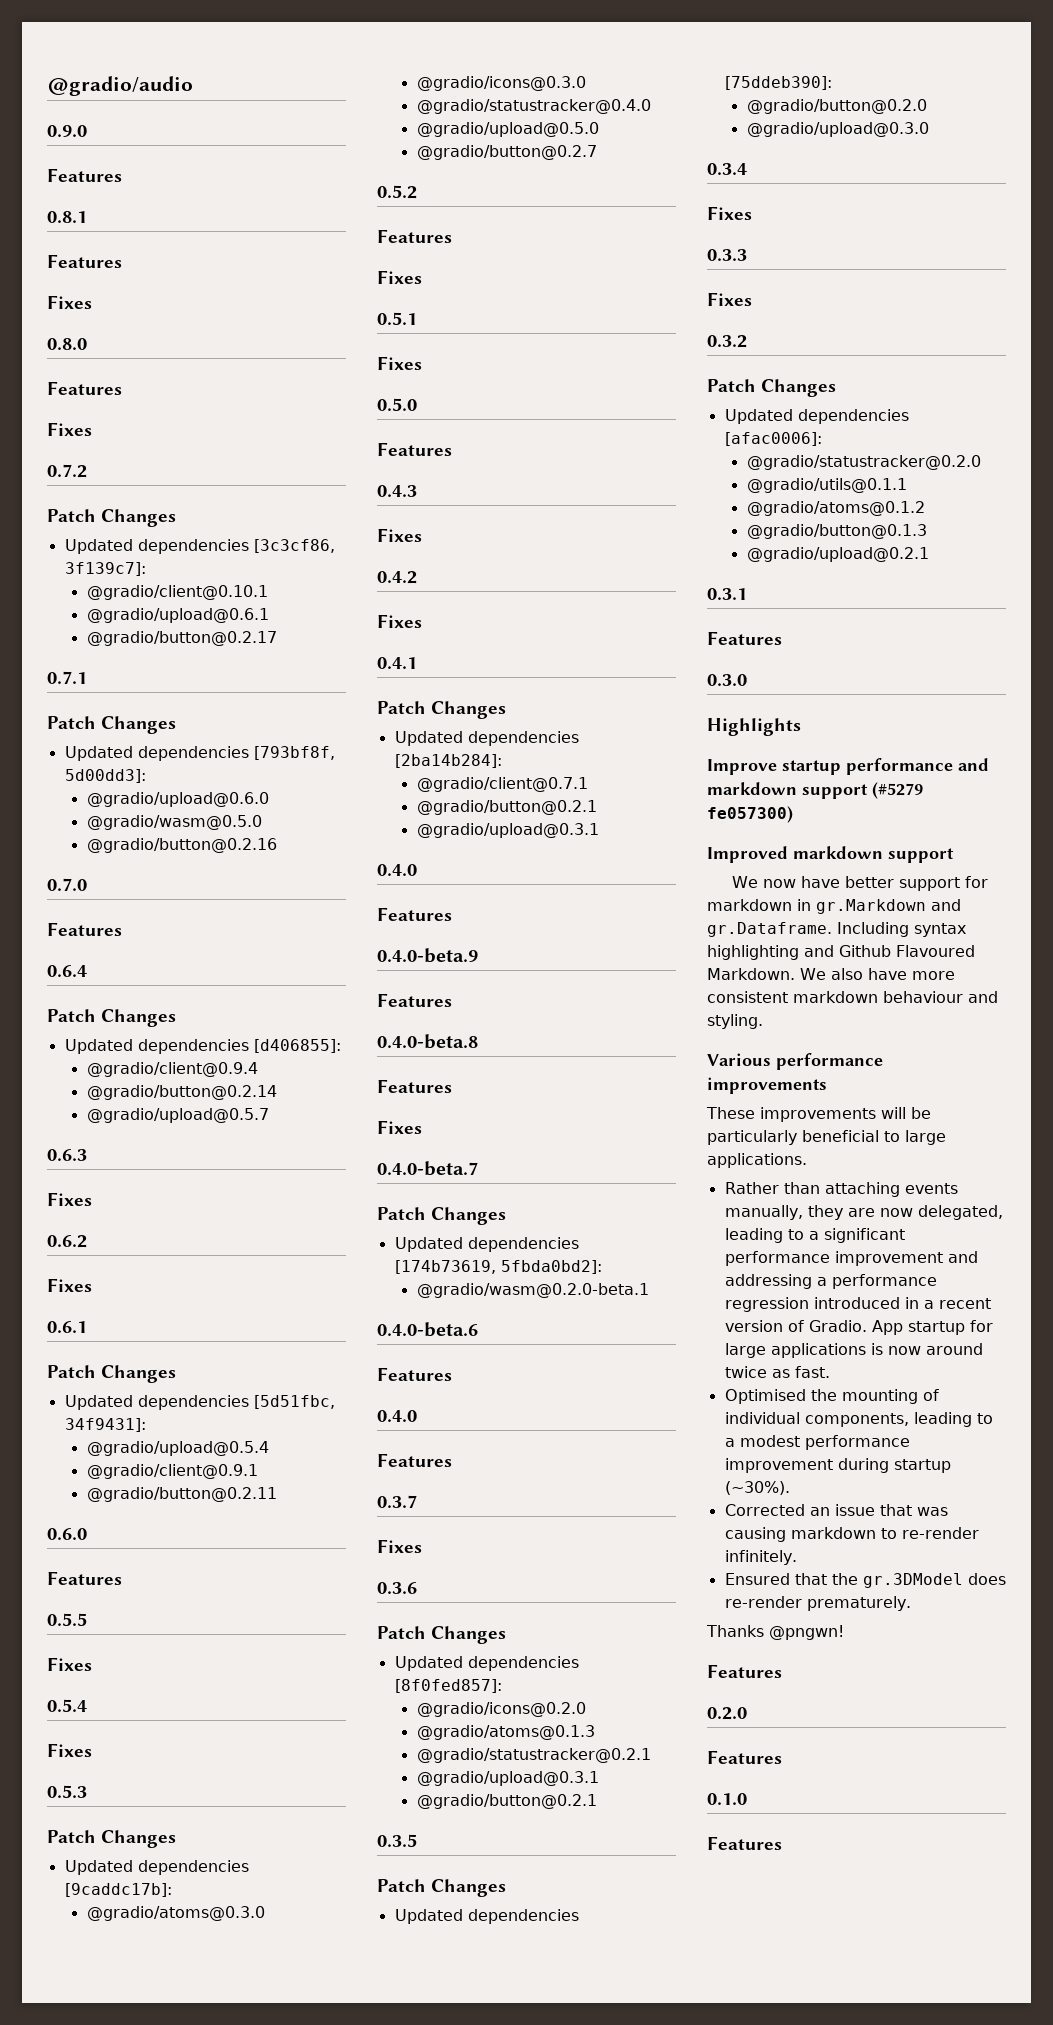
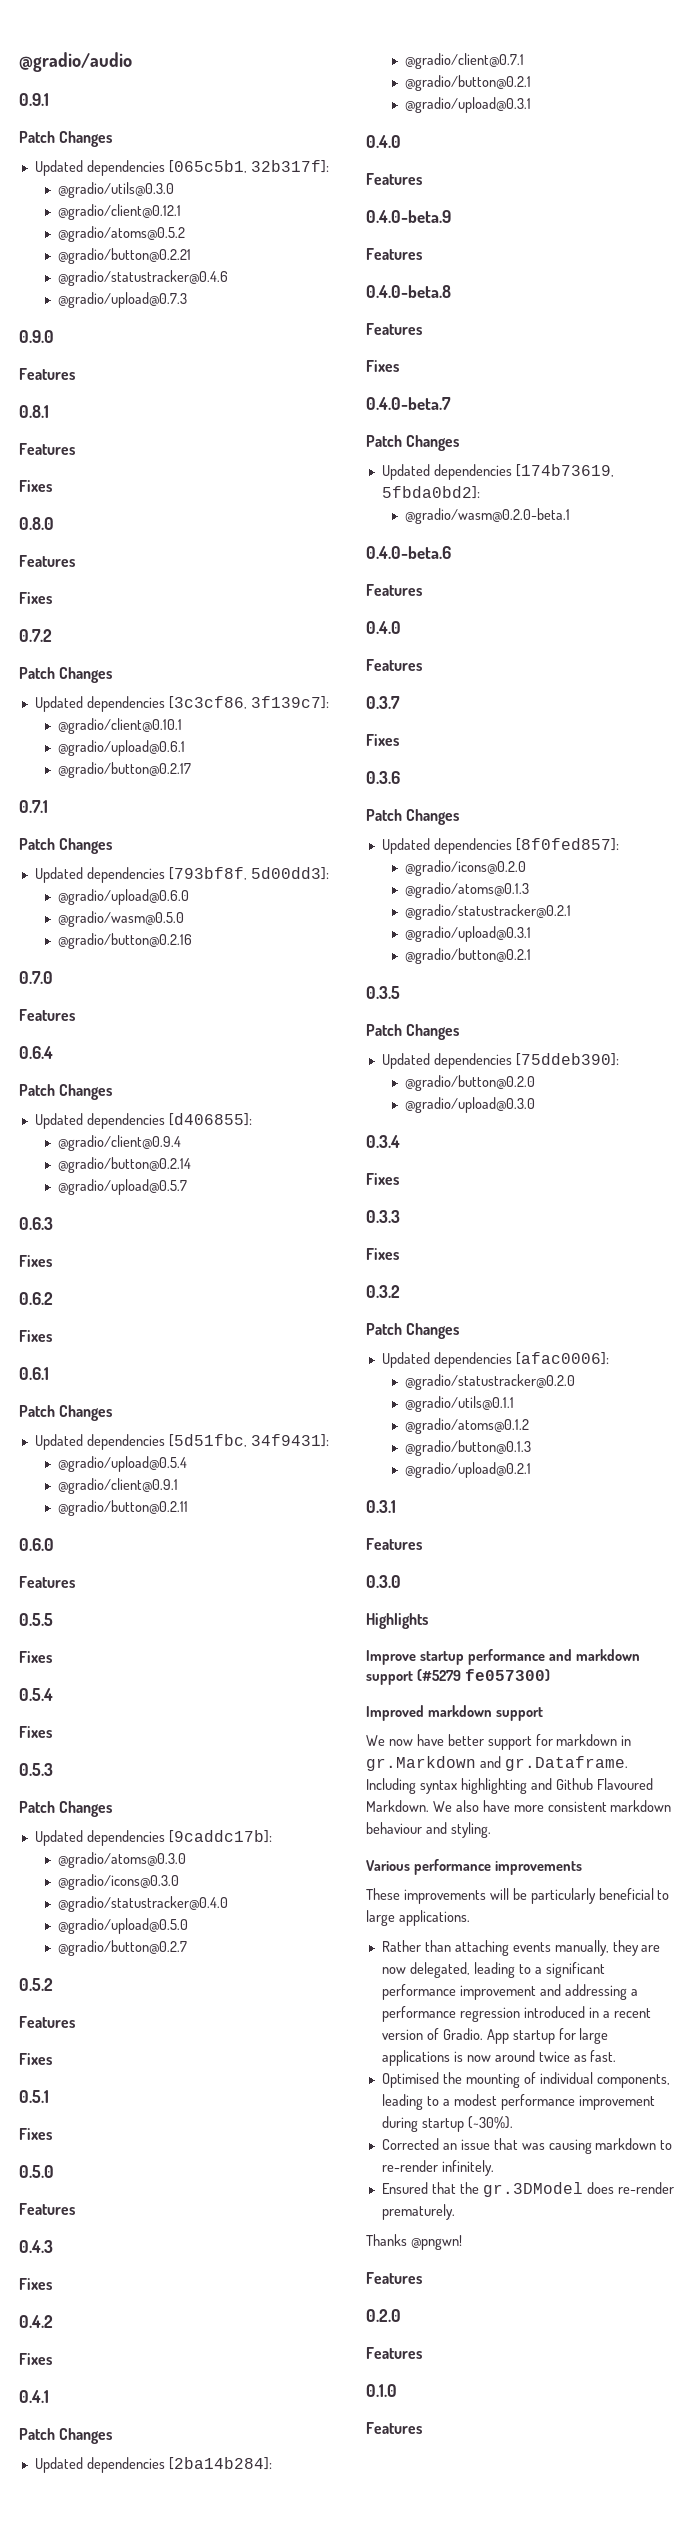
+ 0.9.1
+ Patch Changes
+ Updated dependencies [065c5b1, 32b317f]:
+ @gradio/utils@0.3.0
+ @gradio/client@0.12.1
+ @gradio/atoms@0.5.2
+ @gradio/button@0.2.21
+ @gradio/statustracker@0.4.6
+ @gradio/upload@0.7.3

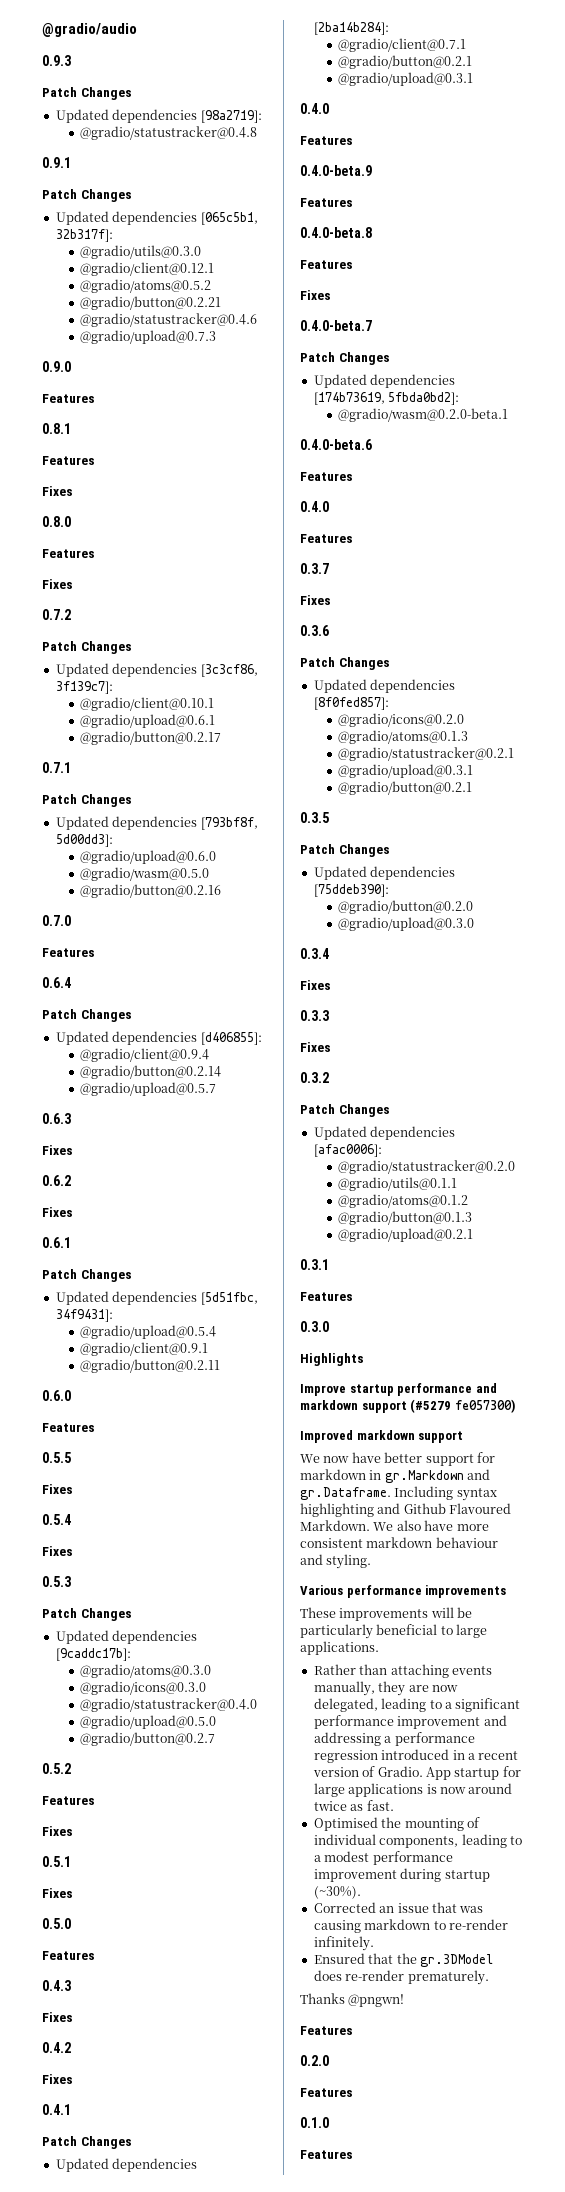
+ 0.9.3
+ Patch Changes
+ Updated dependencies [98a2719]:
+ @gradio/statustracker@0.4.8

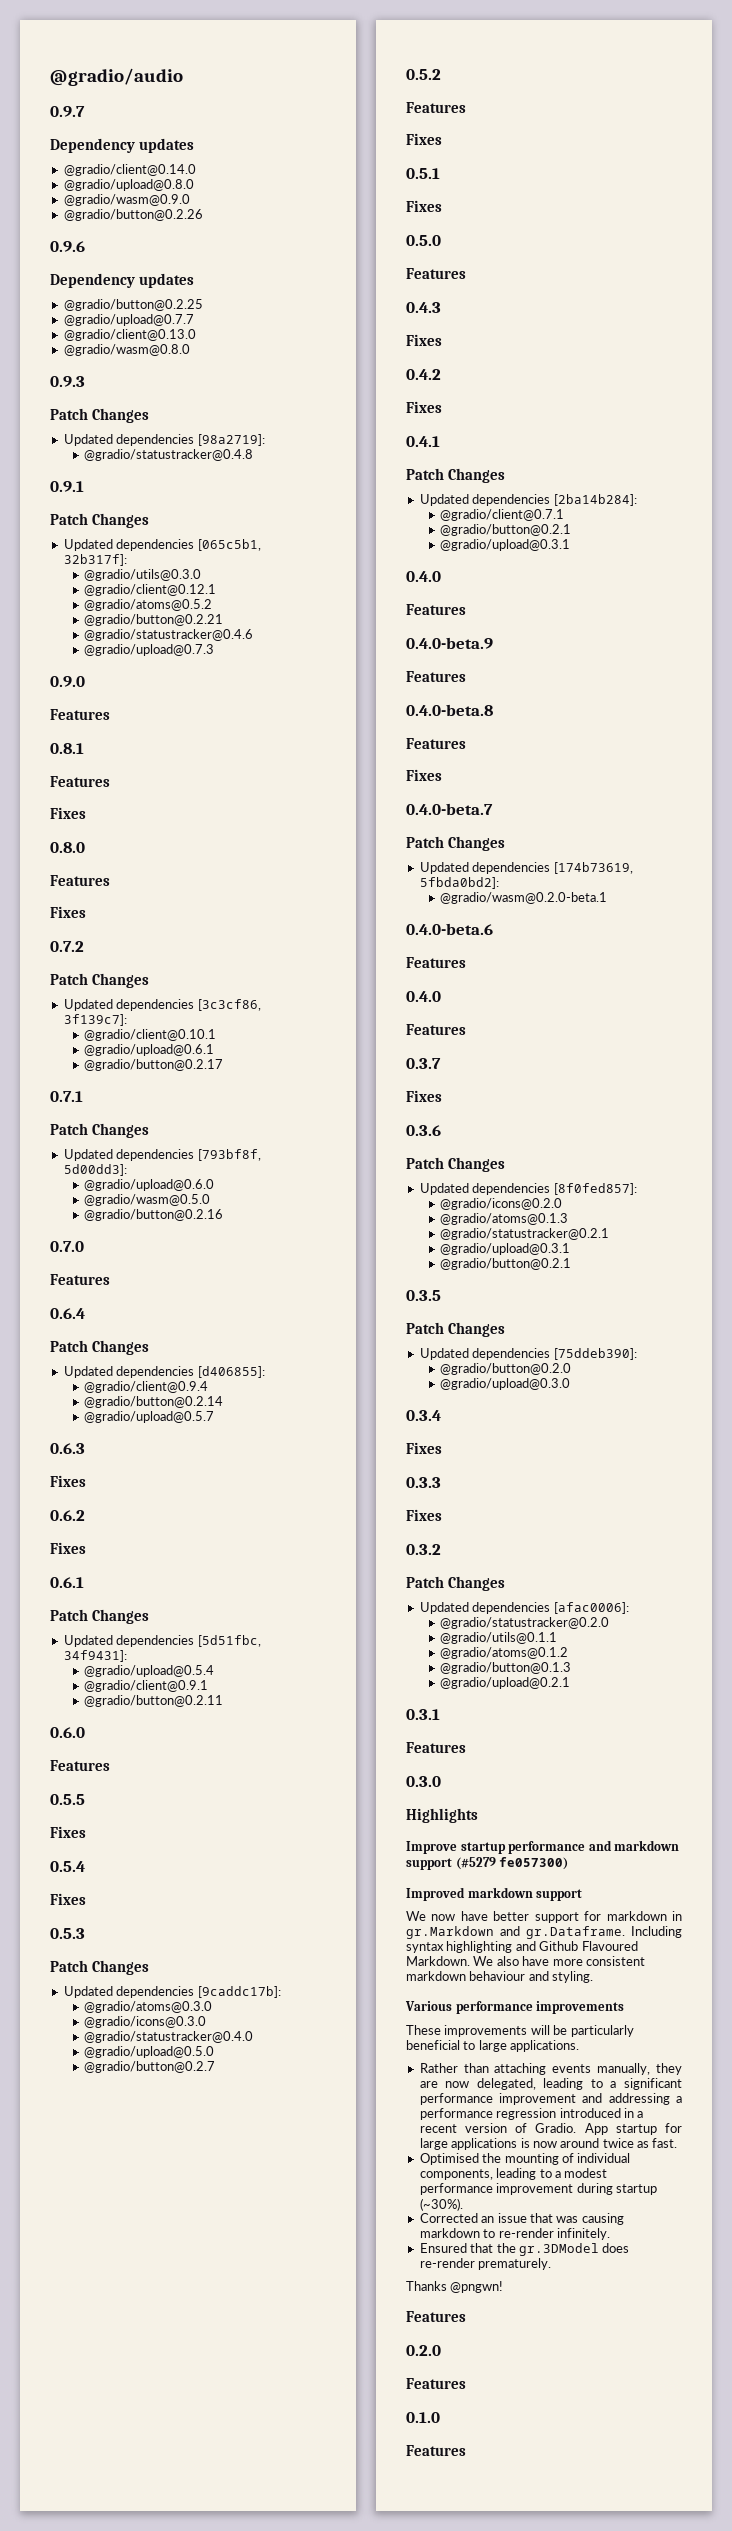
+ 0.9.7
+ Dependency updates
+ @gradio/client@0.14.0
+ @gradio/upload@0.8.0
+ @gradio/wasm@0.9.0
+ @gradio/button@0.2.26
+ 0.9.6
+ Dependency updates
+ @gradio/button@0.2.25
+ @gradio/upload@0.7.7
+ @gradio/client@0.13.0
+ @gradio/wasm@0.8.0

